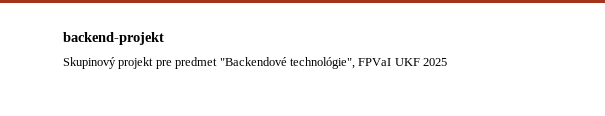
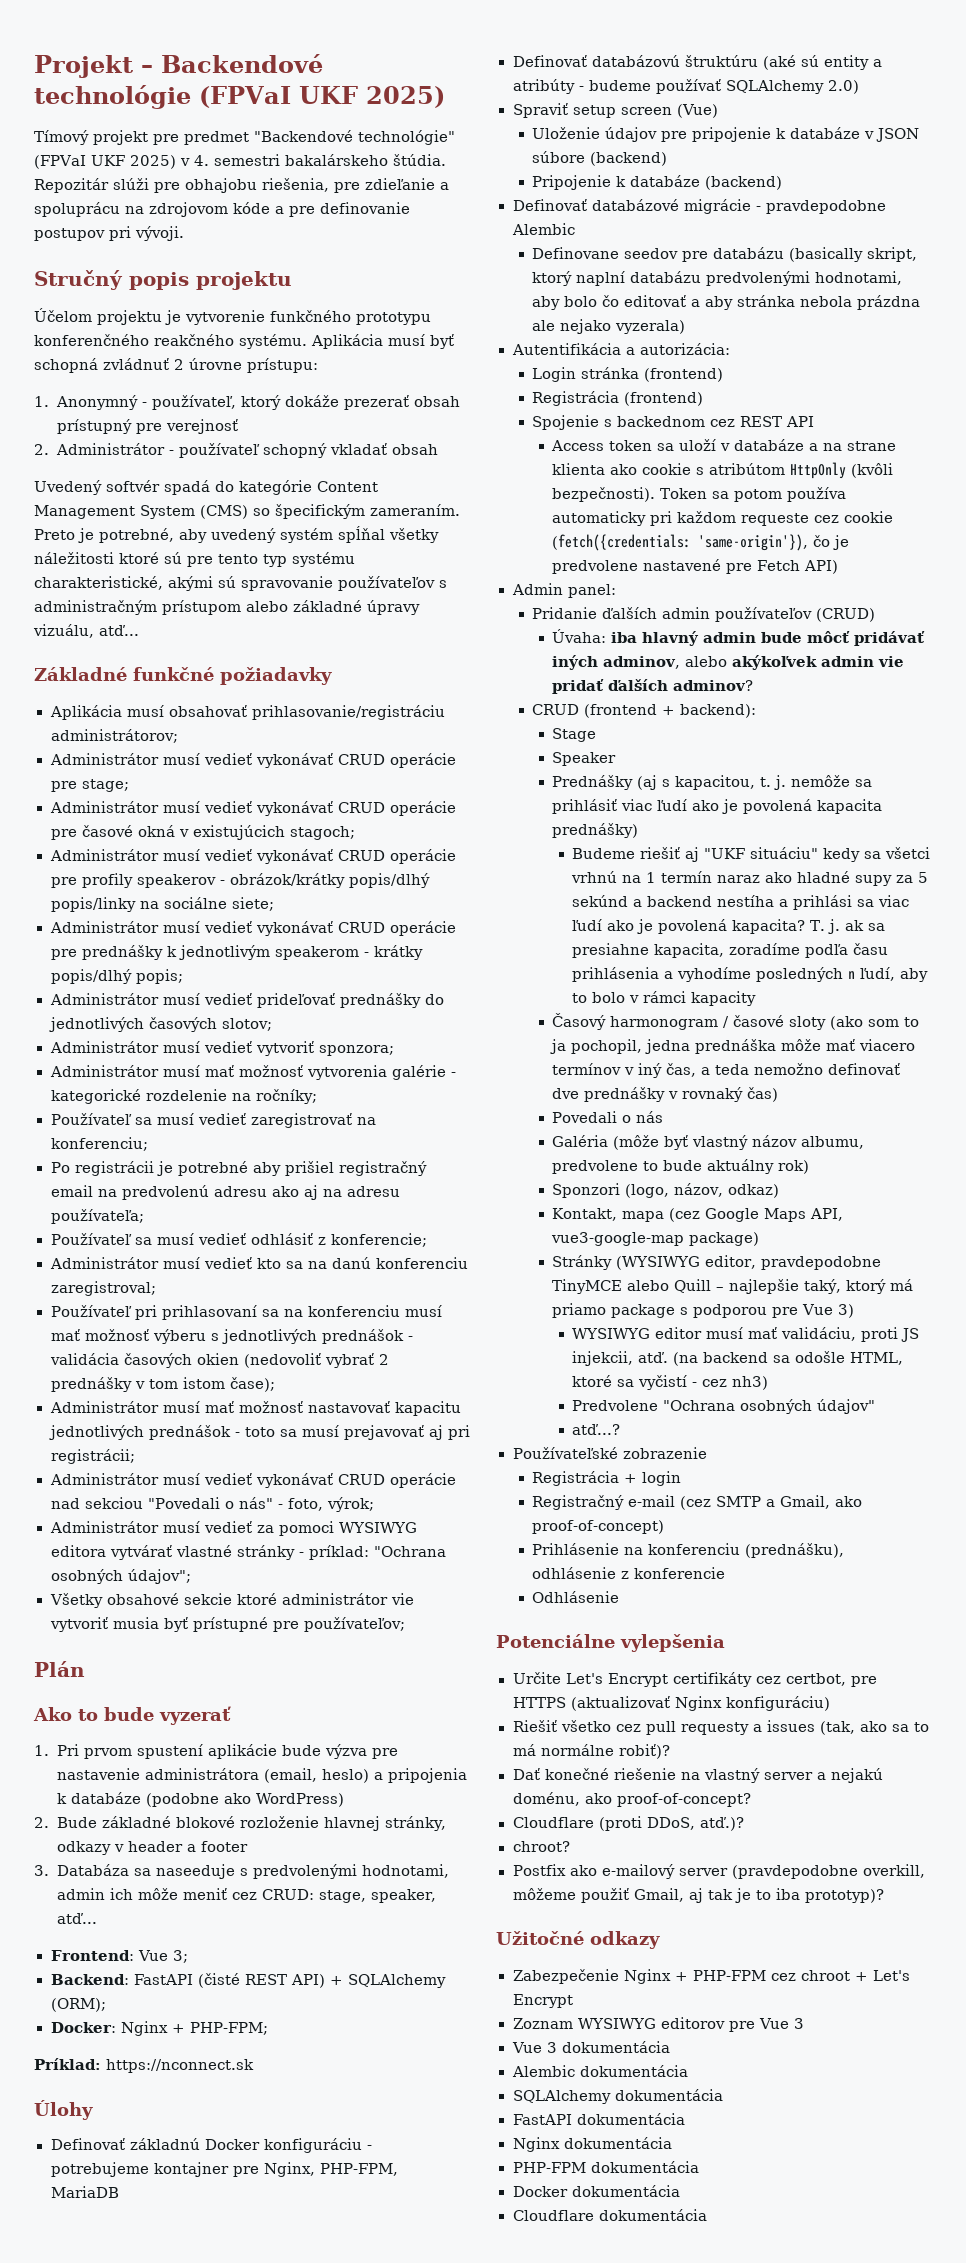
- backend-projekt
- Skupinový projekt pre predmet "Backendové technológie", FPVaI UKF 2025
+ Projekt – Backendové technológie (FPVaI UKF 2025)
+ Tímový projekt pre predmet "Backendové technológie" (FPVaI UKF 2025) v 4. semestri bakalárskeho štúdia. Repozitár slúži pre obhajobu riešenia, pre zdieľanie a spoluprácu na zdrojovom kóde a pre definovanie postupov pri vývoji.
+ Stručný popis projektu
+ Účelom projektu je vytvorenie funkčného prototypu konferenčného reakčného systému. Aplikácia musí byť schopná zvládnuť 2 úrovne prístupu:
+ 1. Anonymný - používateľ, ktorý dokáže prezerať obsah prístupný pre verejnosť
+ 2. Administrátor - používateľ schopný vkladať obsah
+ Uvedený softvér spadá do kategórie Content Management System (CMS) so špecifickým zameraním. Preto je potrebné, aby uvedený systém spĺňal všetky náležitosti ktoré sú pre tento typ systému charakteristické, akými sú spravovanie používateľov s administračným prístupom alebo základné úpravy vizuálu, atď...
+ Základné funkčné požiadavky
+ Aplikácia musí obsahovať prihlasovanie/registráciu administrátorov;
+ Administrátor musí vedieť vykonávať CRUD operácie pre stage;
+ Administrátor musí vedieť vykonávať CRUD operácie pre časové okná v existujúcich stagoch;
+ Administrátor musí vedieť vykonávať CRUD operácie pre profily speakerov - obrázok/krátky popis/dlhý popis/linky na sociálne siete;
+ Administrátor musí vedieť vykonávať CRUD operácie pre prednášky k jednotlivým speakerom - krátky popis/dlhý popis;
+ Administrátor musí vedieť prideľovať prednášky do jednotlivých časových slotov;
+ Administrátor musí vedieť vytvoriť sponzora;
+ Administrátor musí mať možnosť vytvorenia galérie - kategorické rozdelenie na ročníky;
+ Používateľ sa musí vedieť zaregistrovať na konferenciu;
+ Po registrácii je potrebné aby prišiel registračný email na predvolenú adresu ako aj na adresu používateľa;
+ Používateľ sa musí vedieť odhlásiť z konferencie;
+ Administrátor musí vedieť kto sa na danú konferenciu zaregistroval;
+ Používateľ pri prihlasovaní sa na konferenciu musí mať možnosť výberu s jednotlivých prednášok - validácia časových okien (nedovoliť vybrať 2 prednášky v tom istom čase);
+ Administrátor musí mať možnosť nastavovať kapacitu jednotlivých prednášok - toto sa musí prejavovať aj pri registrácii;
+ Administrátor musí vedieť vykonávať CRUD operácie nad sekciou "Povedali o nás" - foto, výrok;
+ Administrátor musí vedieť za pomoci WYSIWYG editora vytvárať vlastné stránky - príklad: "Ochrana osobných údajov";
+ Všetky obsahové sekcie ktoré administrátor vie vytvoriť musia byť prístupné pre používateľov;
+ Plán
+ Ako to bude vyzerať
+ 1. Pri prvom spustení aplikácie bude výzva pre nastavenie administrátora (email, heslo) a pripojenia k databáze (podobne ako WordPress)
+ 2. Bude základné blokové rozloženie hlavnej stránky, odkazy v header a footer
+ 3. Databáza sa naseeduje s predvolenými hodnotami, admin ich môže meniť cez CRUD: stage, speaker, atď...
+ Frontend: Vue 3;
+ Backend: FastAPI (čisté REST API) + SQLAlchemy (ORM);
+ Docker: Nginx + PHP-FPM;
+ Príklad: https://nconnect.sk
+ Úlohy
+ Definovať základnú Docker konfiguráciu - potrebujeme kontajner pre Nginx, PHP-FPM, MariaDB
+ Definovať databázovú štruktúru (aké sú entity a atribúty - budeme používať SQLAlchemy 2.0)
+ Spraviť setup screen (Vue)
+ Uloženie údajov pre pripojenie k databáze v JSON súbore (backend)
+ Pripojenie k databáze (backend)
+ Definovať databázové migrácie - pravdepodobne Alembic
+ Definovane seedov pre databázu (basically skript, ktorý naplní databázu predvolenými hodnotami, aby bolo čo editovať a aby stránka nebola prázdna ale nejako vyzerala)
+ Autentifikácia a autorizácia:
+ Login stránka (frontend)
+ Registrácia (frontend)
+ Spojenie s backednom cez REST API
+ Access token sa uloží v databáze a na strane klienta ako cookie s atribútom HttpOnly (kvôli bezpečnosti). Token sa potom používa automaticky pri každom requeste cez cookie (fetch({credentials: 'same-origin'}), čo je predvolene nastavené pre Fetch API)
+ Admin panel:
+ Pridanie ďalších admin používateľov (CRUD)
+ Úvaha: iba hlavný admin bude môcť pridávať iných adminov, alebo akýkoľvek admin vie pridať ďalších adminov?
+ CRUD (frontend + backend):
+ Stage
+ Speaker
+ Prednášky (aj s kapacitou, t. j. nemôže sa prihlásiť viac ľudí ako je povolená kapacita prednášky)
+ Budeme riešiť aj "UKF situáciu" kedy sa všetci vrhnú na 1 termín naraz ako hladné supy za 5 sekúnd a backend nestíha a prihlási sa viac ľudí ako je povolená kapacita? T. j. ak sa presiahne kapacita, zoradíme podľa času prihlásenia a vyhodíme posledných n ľudí, aby to bolo v rámci kapacity
+ Časový harmonogram / časové sloty (ako som to ja pochopil, jedna prednáška môže mať viacero termínov v iný čas, a teda nemožno definovať dve prednášky v rovnaký čas)
+ Povedali o nás
+ Galéria (môže byť vlastný názov albumu, predvolene to bude aktuálny rok)
+ Sponzori (logo, názov, odkaz)
+ Kontakt, mapa (cez Google Maps API, vue3-google-map package)
+ Stránky (WYSIWYG editor, pravdepodobne TinyMCE alebo Quill – najlepšie taký, ktorý má priamo package s podporou pre Vue 3)
+ WYSIWYG editor musí mať validáciu, proti JS injekcii, atď. (na backend sa odošle HTML, ktoré sa vyčistí - cez nh3)
+ Predvolene "Ochrana osobných údajov"
+ atď...?
+ Používateľské zobrazenie
+ Registrácia + login
+ Registračný e-mail (cez SMTP a Gmail, ako proof-of-concept)
+ Prihlásenie na konferenciu (prednášku), odhlásenie z konferencie
+ Odhlásenie
+ Potenciálne vylepšenia
+ Určite Let's Encrypt certifikáty cez certbot, pre HTTPS (aktualizovať Nginx konfiguráciu)
+ Riešiť všetko cez pull requesty a issues (tak, ako sa to má normálne robiť)?
+ Dať konečné riešenie na vlastný server a nejakú doménu, ako proof-of-concept?
+ Cloudflare (proti DDoS, atď.)?
+ chroot?
+ Postfix ako e-mailový server (pravdepodobne overkill, môžeme použiť Gmail, aj tak je to iba prototyp)?
+ Užitočné odkazy
+ Zabezpečenie Nginx + PHP-FPM cez chroot + Let's Encrypt
+ Zoznam WYSIWYG editorov pre Vue 3
+ Vue 3 dokumentácia
+ Alembic dokumentácia
+ SQLAlchemy dokumentácia
+ FastAPI dokumentácia
+ Nginx dokumentácia
+ PHP-FPM dokumentácia
+ Docker dokumentácia
+ Cloudflare dokumentácia

